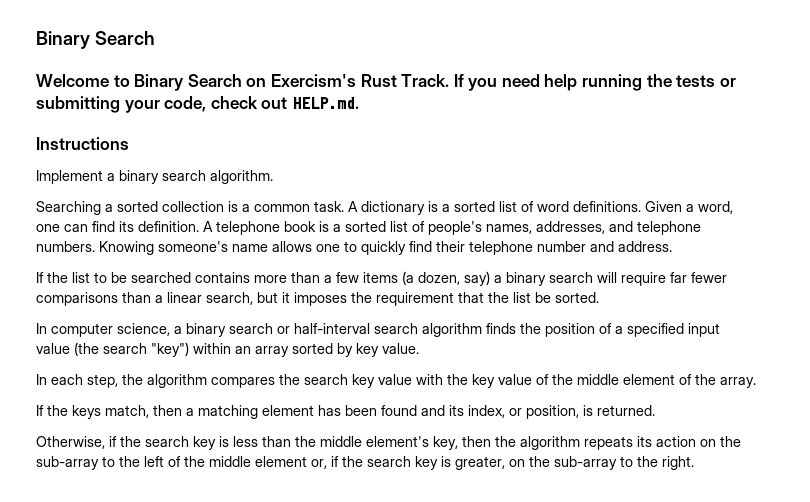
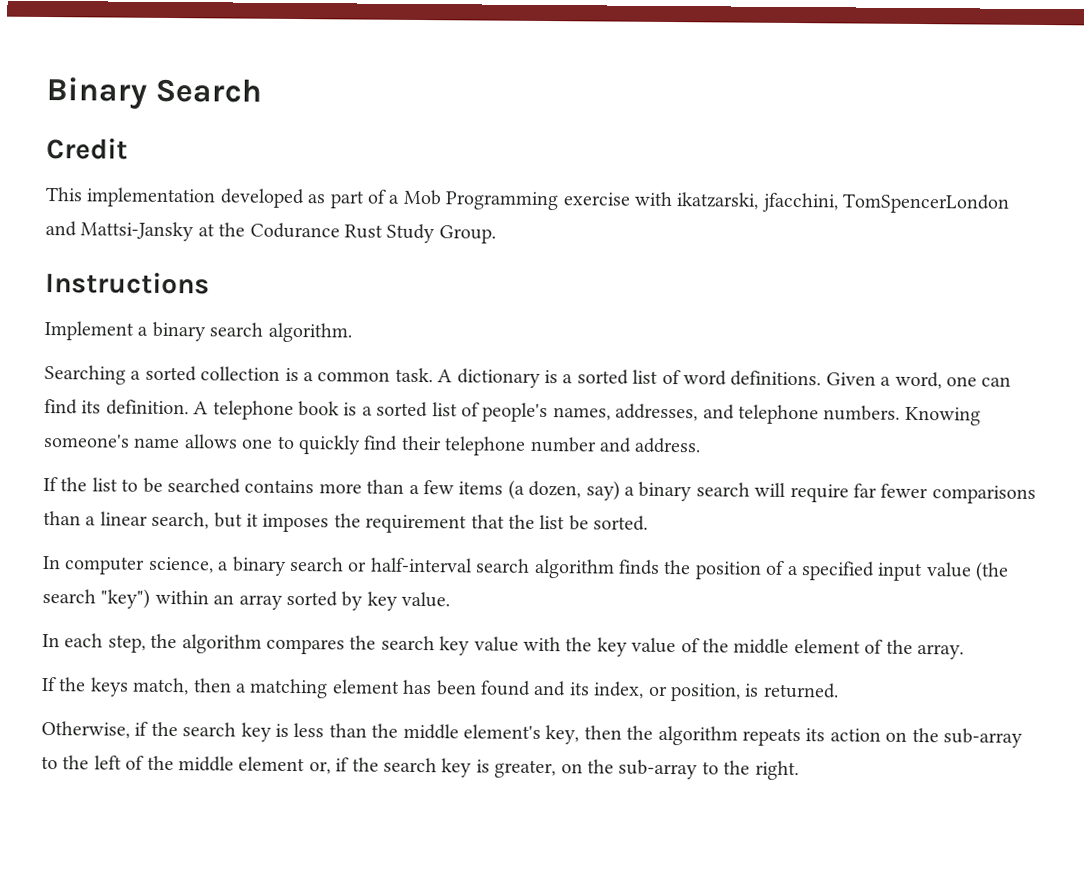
- Welcome to Binary Search on Exercism's Rust Track. If you need help running the tests or submitting your code, check out HELP.md.
+ Credit
+ This implementation developed as part of a Mob Programming exercise with ikatzarski, jfacchini, TomSpencerLondon and Mattsi-Jansky at the Codurance Rust Study Group.

